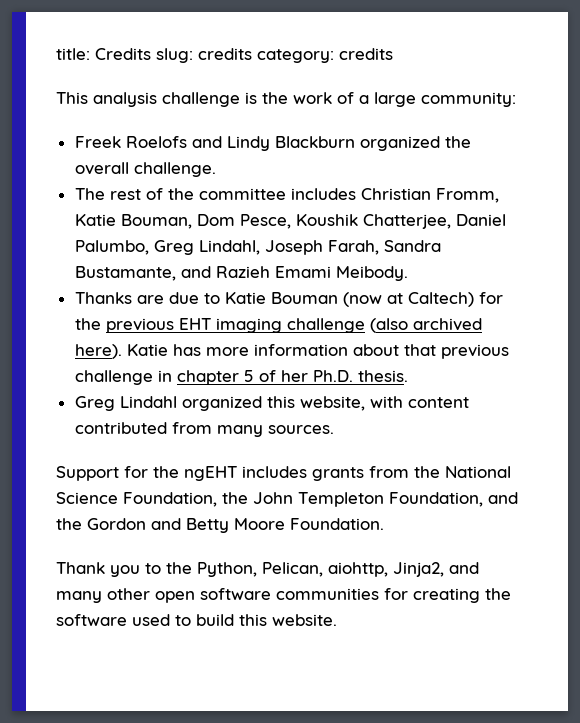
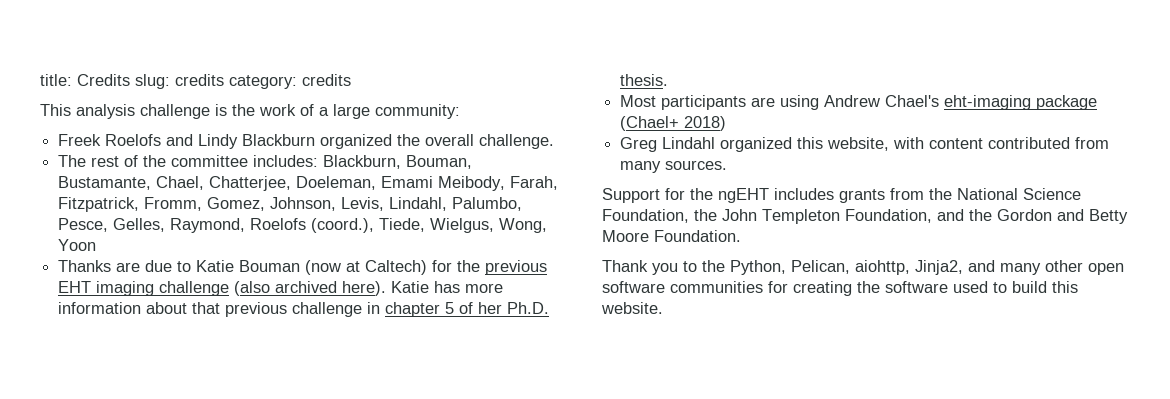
- The rest of the committee includes Christian Fromm, Katie Bouman, Dom Pesce, Koushik Chatterjee, Daniel Palumbo, Greg Lindahl, Joseph Farah, Sandra Bustamante, and Razieh Emami Meibody.
+ The rest of the committee includes: Blackburn, Bouman, Bustamante, Chael, Chatterjee, Doeleman, Emami Meibody, Farah, Fitzpatrick, Fromm, Gomez, Johnson, Levis, Lindahl, Palumbo, Pesce, Gelles, Raymond, Roelofs (coord.), Tiede, Wielgus, Wong, Yoon
+ Most participants are using Andrew Chael's eht-imaging package (Chael+ 2018)

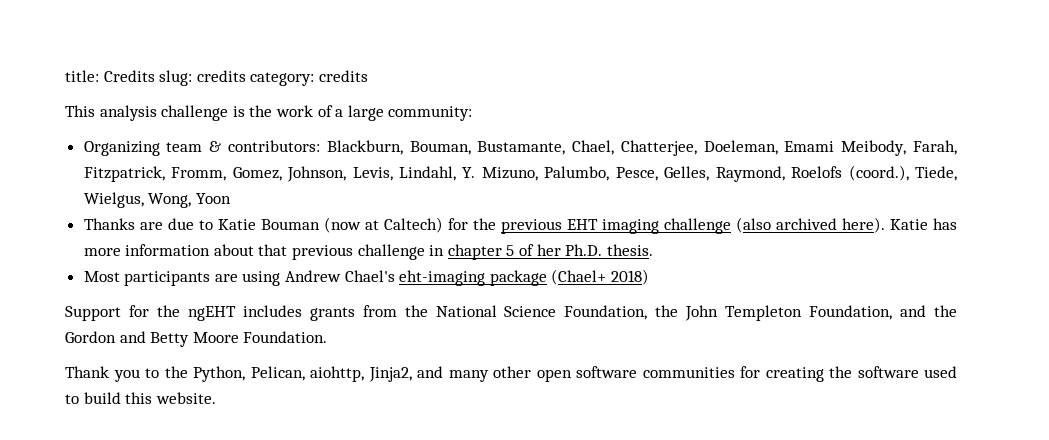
- Freek Roelofs and Lindy Blackburn organized the overall challenge.
- The rest of the committee includes: Blackburn, Bouman, Bustamante, Chael, Chatterjee, Doeleman, Emami Meibody, Farah, Fitzpatrick, Fromm, Gomez, Johnson, Levis, Lindahl, Palumbo, Pesce, Gelles, Raymond, Roelofs (coord.), Tiede, Wielgus, Wong, Yoon
+ Organizing team & contributors: Blackburn, Bouman, Bustamante, Chael, Chatterjee, Doeleman, Emami Meibody, Farah, Fitzpatrick, Fromm, Gomez, Johnson, Levis, Lindahl, Y. Mizuno, Palumbo, Pesce, Gelles, Raymond, Roelofs (coord.), Tiede, Wielgus, Wong, Yoon
- Greg Lindahl organized this website, with content contributed from many sources.

